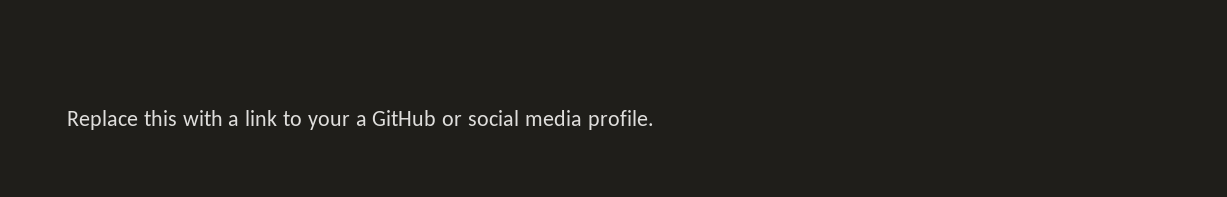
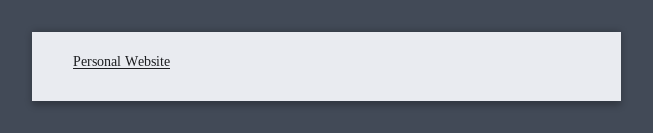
- Replace this with a link to your a GitHub or social media profile.
+ Personal Website

